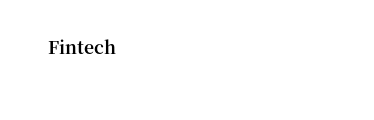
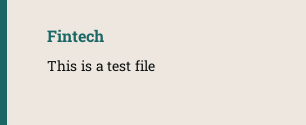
+ This is a test file

